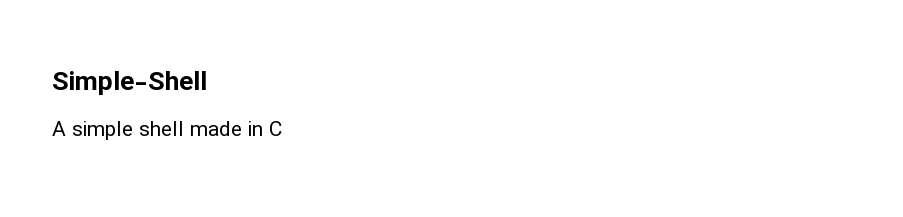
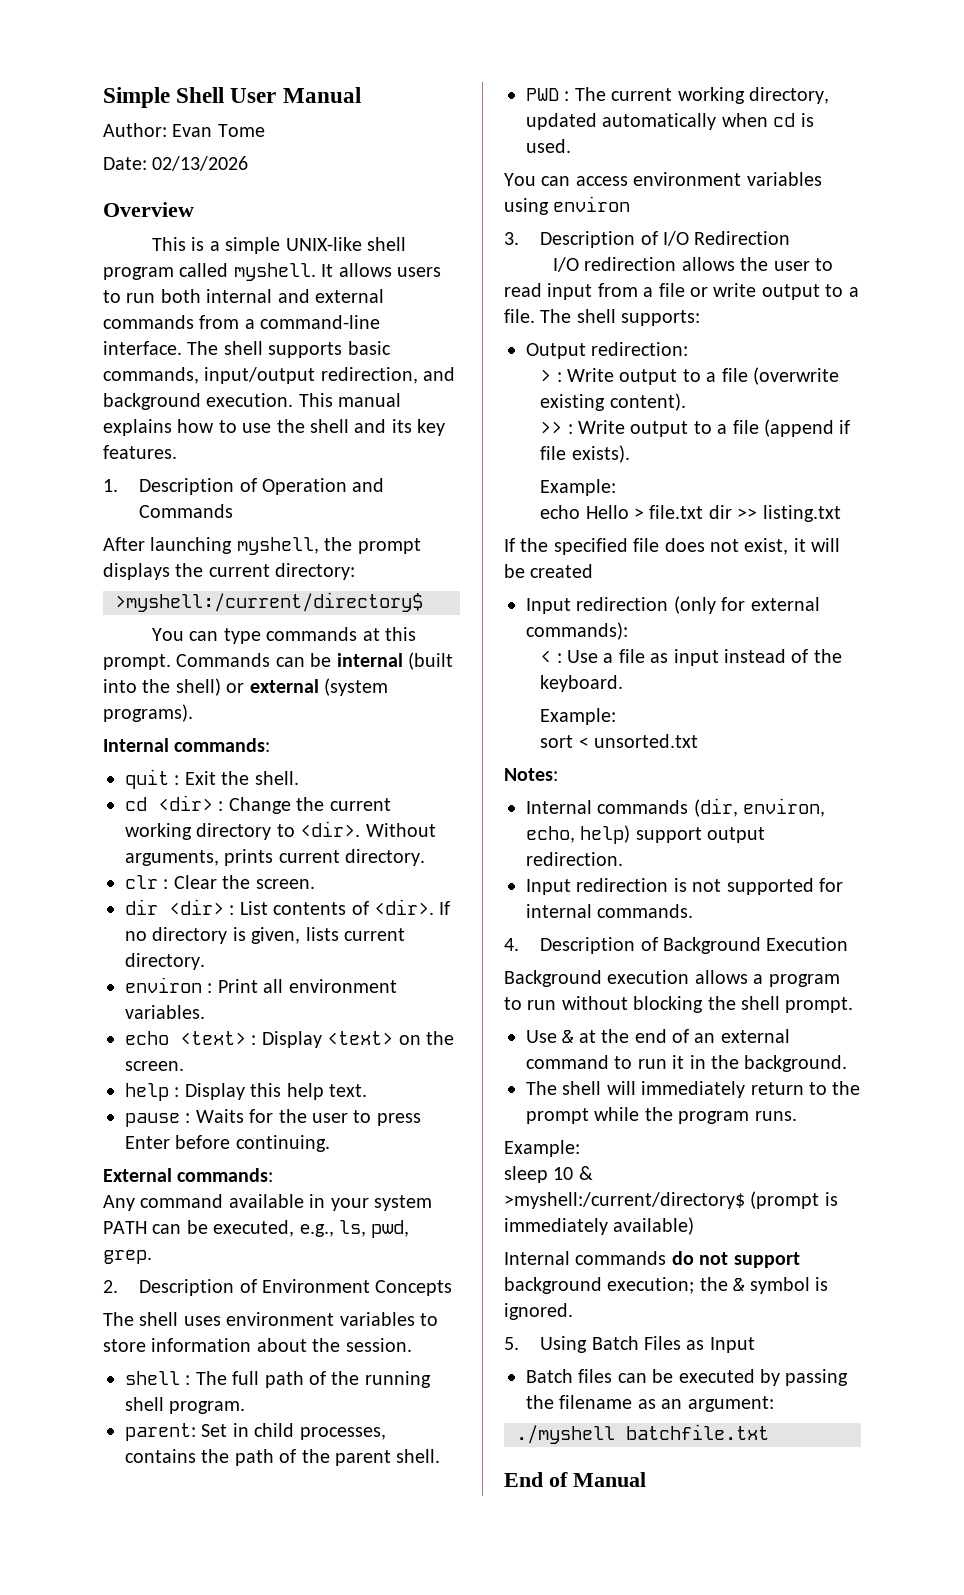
- Simple-Shell
- A simple shell made in C
+ Simple Shell User Manual
+ Author: Evan Tome
+ Date: 02/13/2026
+ Overview
+ This is a simple UNIX-like shell program called myshell. It allows users to run both internal and external commands from a command-line interface. The shell supports basic commands, input/output redirection, and background execution. This manual explains how to use the shell and its key features.
+ 1. Description of Operation and Commands
+ After launching myshell, the prompt displays the current directory:
+ >myshell:/current/directory$
+ You can type commands at this prompt. Commands can be internal (built into the shell) or external (system programs).
+ Internal commands:
+ quit : Exit the shell.
+ cd <dir> : Change the current working directory to <dir>. Without arguments, prints current directory.
+ clr : Clear the screen.
+ dir <dir> : List contents of <dir>. If no directory is given, lists current directory.
+ environ : Print all environment variables.
+ echo <text> : Display <text> on the screen.
+ help : Display this help text.
+ pause : Waits for the user to press Enter before continuing.
+ External commands:
+ Any command available in your system PATH can be executed, e.g., ls, pwd, grep.
+ 2. Description of Environment Concepts
+ The shell uses environment variables to store information about the session.
+ shell : The full path of the running shell program.
+ parent: Set in child processes, contains the path of the parent shell.
+ PWD : The current working directory, updated automatically when cd is used.
+ You can access environment variables using environ
+ 3. Description of I/O Redirection
+ I/O redirection allows the user to read input from a file or write output to a file. The shell supports:
+ Output redirection:
+ > : Write output to a file (overwrite existing content).
+ >> : Write output to a file (append if file exists).
+ Example:
+ echo Hello > file.txt dir >> listing.txt
+ If the specified file does not exist, it will be created
+ Input redirection (only for external commands):
+ < : Use a file as input instead of the keyboard.
+ Example:
+ sort < unsorted.txt
+ Notes:
+ Internal commands (dir, environ, echo, help) support output redirection.
+ Input redirection is not supported for internal commands.
+ 4. Description of Background Execution
+ Background execution allows a program to run without blocking the shell prompt.
+ Use & at the end of an external command to run it in the background.
+ The shell will immediately return to the prompt while the program runs.
+ Example:
+ sleep 10 &
+ >myshell:/current/directory$ (prompt is immediately available)
+ Internal commands do not support background execution; the & symbol is ignored.
+ 5. Using Batch Files as Input
+ Batch files can be executed by passing the filename as an argument:
+ ./myshell batchfile.txt
+ End of Manual

